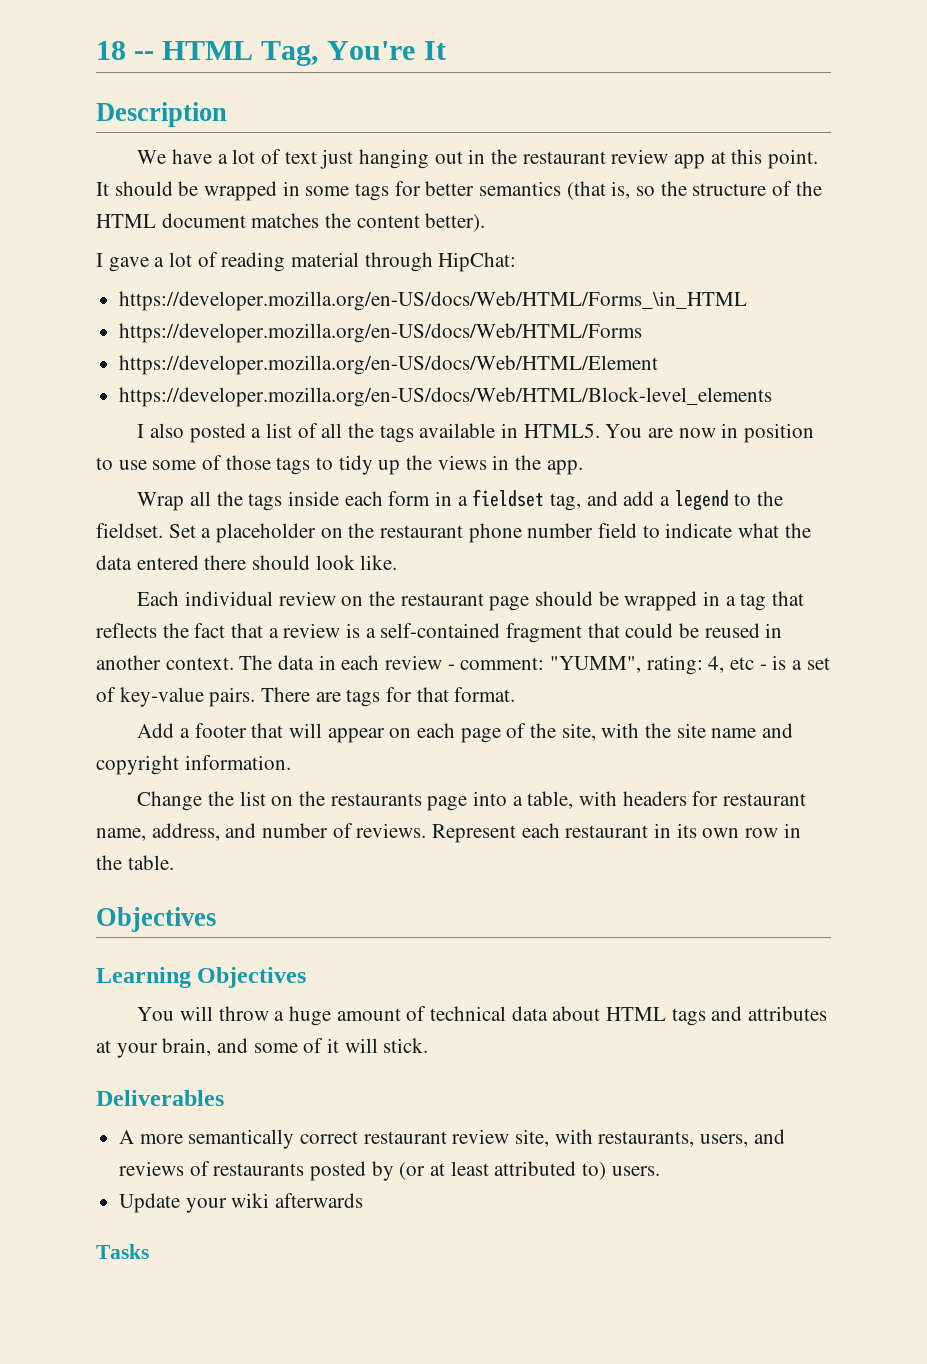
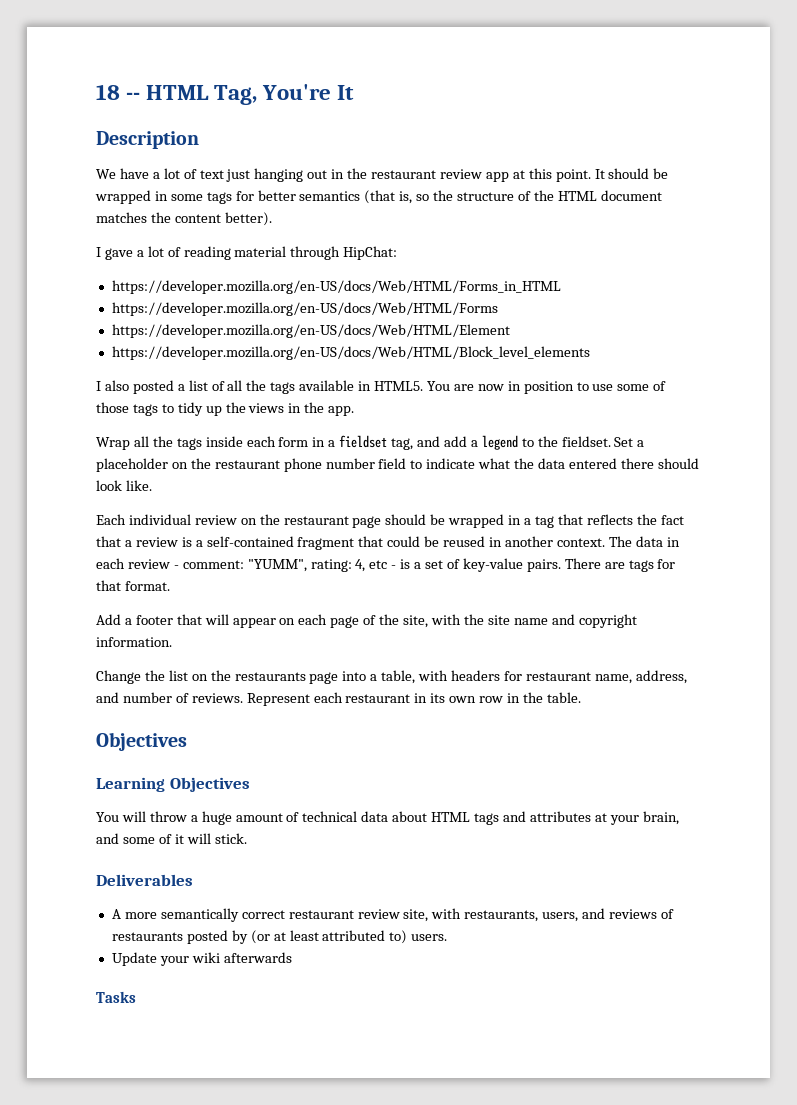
- https://developer.mozilla.org/en-US/docs/Web/HTML/Forms_\in_HTML
+ https://developer.mozilla.org/en-US/docs/Web/HTML/Forms_in_HTML
- https://developer.mozilla.org/en-US/docs/Web/HTML/Block-level_elements
+ https://developer.mozilla.org/en-US/docs/Web/HTML/Block_level_elements

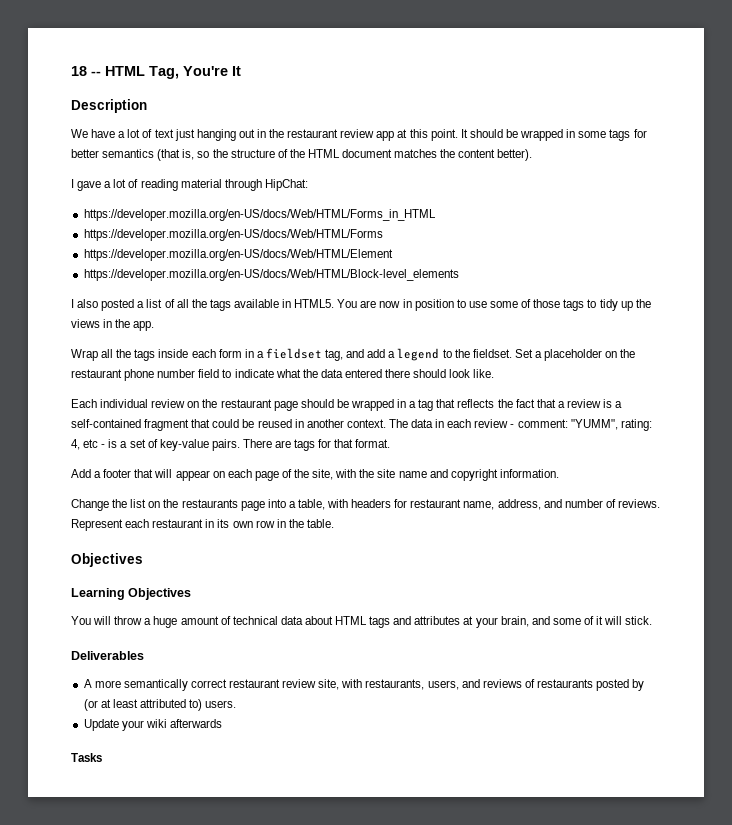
- https://developer.mozilla.org/en-US/docs/Web/HTML/Block_level_elements
+ https://developer.mozilla.org/en-US/docs/Web/HTML/Block-level_elements

